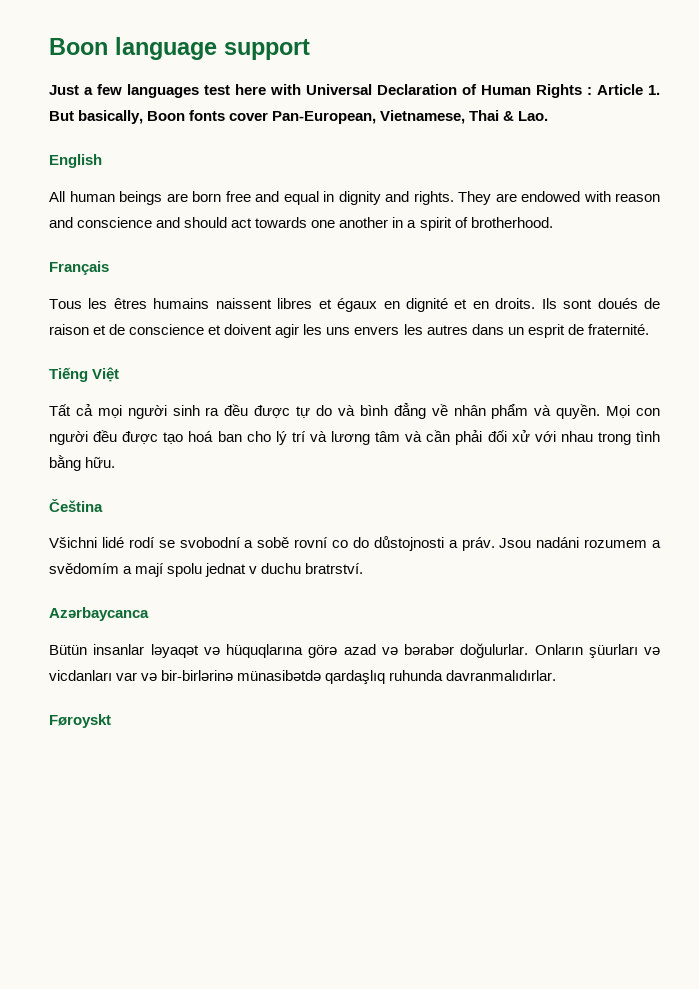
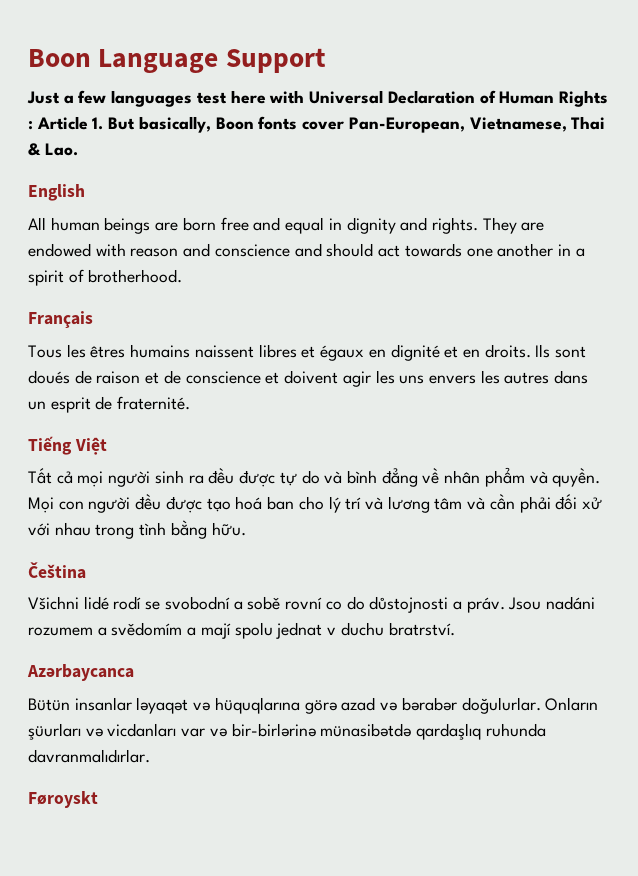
- Boon language support
+ Boon Language Support

